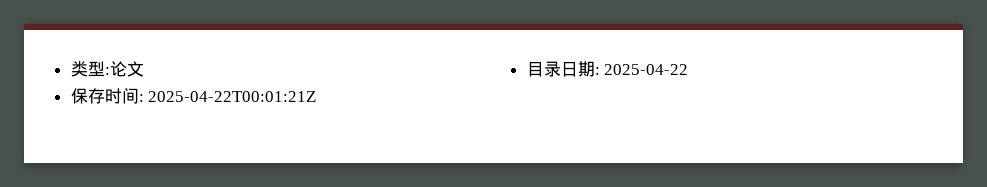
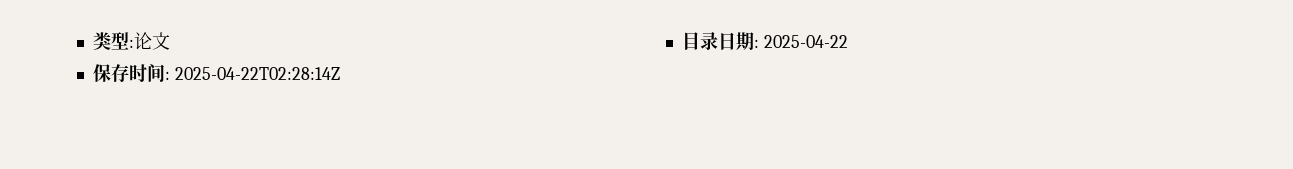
- 保存时间: 2025-04-22T00:01:21Z
+ 保存时间: 2025-04-22T02:28:14Z

